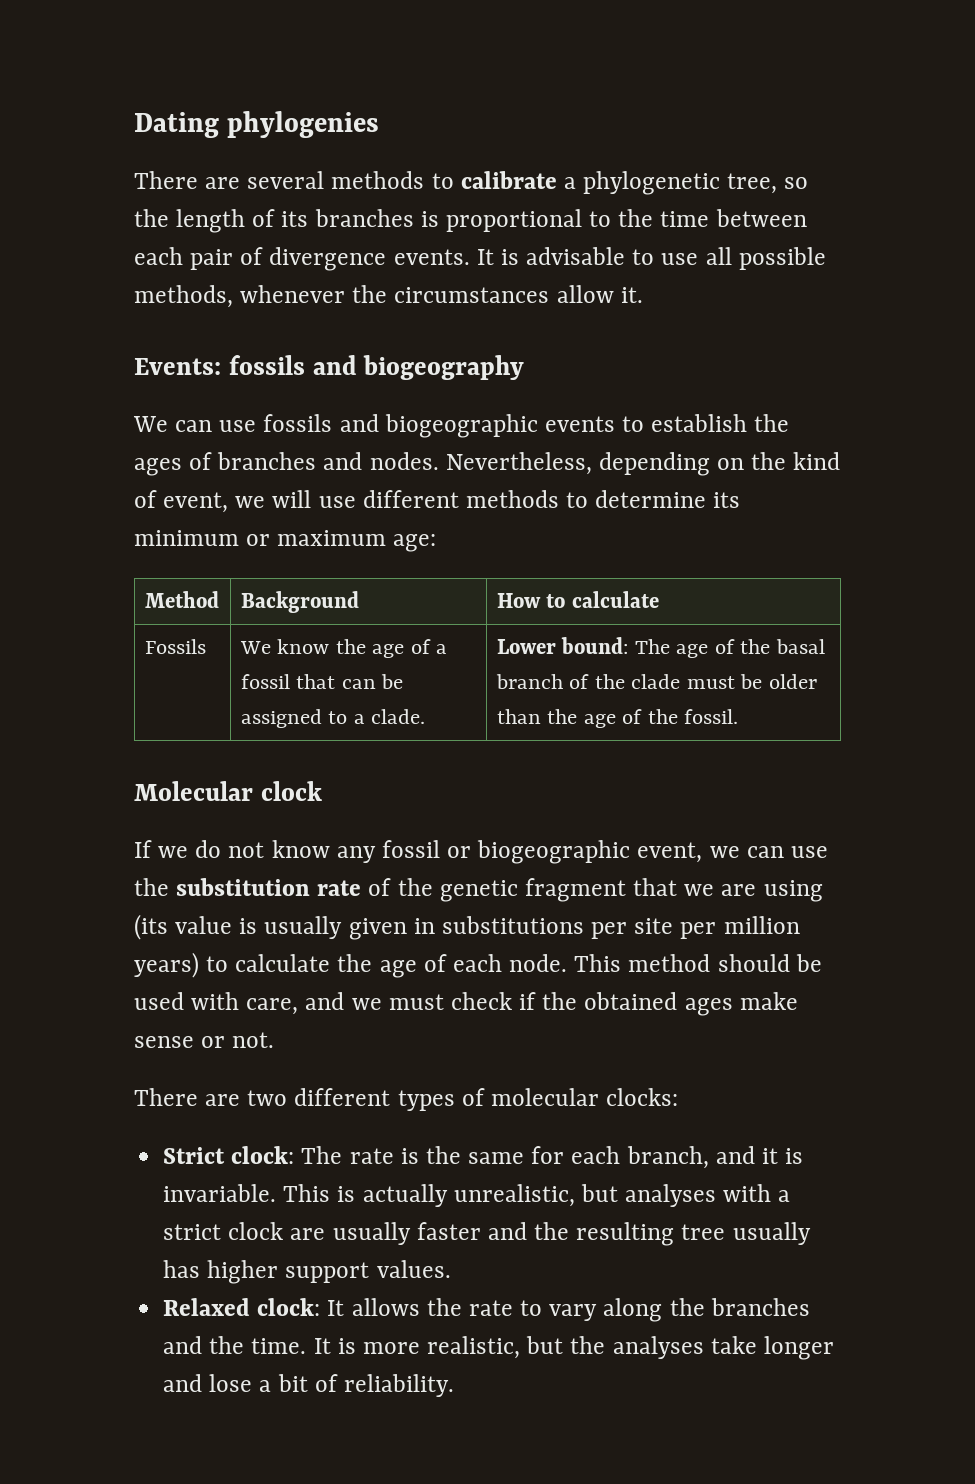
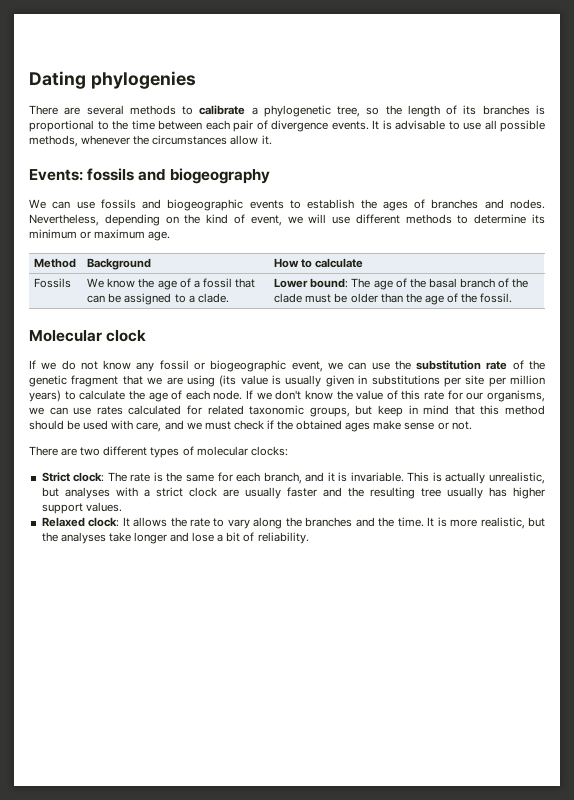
- Nevertheless, depending on the kind of event, we will use different methods to determine its minimum or maximum age:
+ Nevertheless, depending on the kind of event, we will use different methods to determine its minimum or maximum age.
- This method should be used with care, and we must check if the obtained ages make sense or not.
+ If we don't know the value of this rate for our organisms, we can use rates calculated for related taxonomic groups, but keep in mind that this method should be used with care, and we must check if the obtained ages make sense or not.

